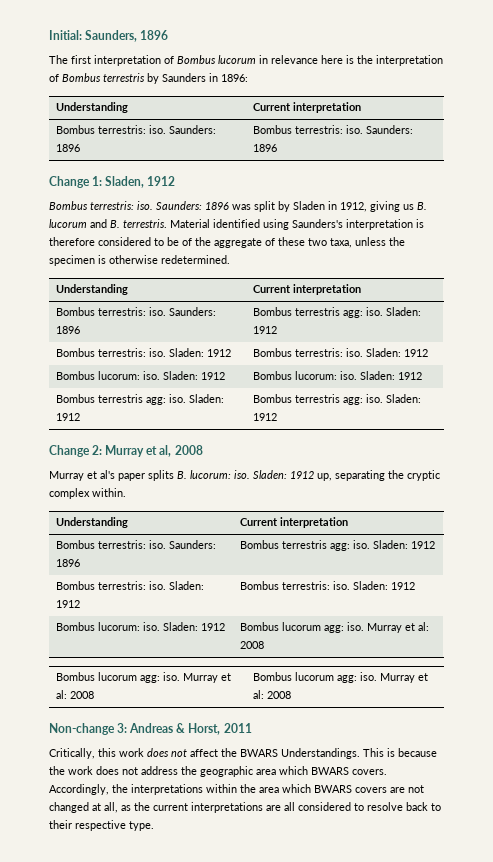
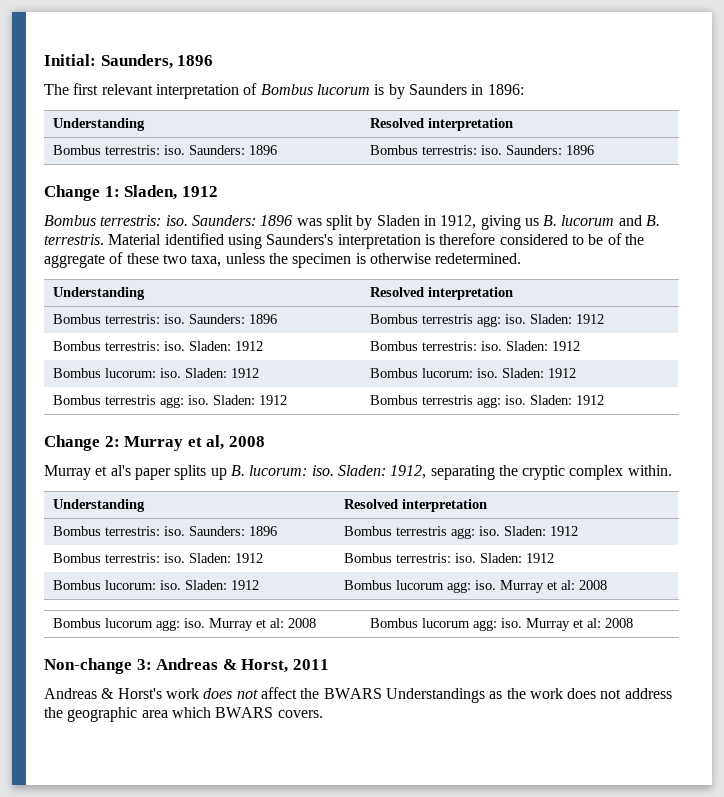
- The first interpretation of Bombus lucorum in relevance here is the interpretation of Bombus terrestris by Saunders in 1896:
- Understanding | Current interpretation
+ The first relevant interpretation of Bombus lucorum is by Saunders in 1896:
+ Understanding | Resolved interpretation
  Material identified using Saunders's interpretation is therefore considered to be of the aggregate of these two taxa, unless the specimen is otherwise redetermined.
- Understanding | Current interpretation
+ Understanding | Resolved interpretation
- Murray et al's paper splits B. lucorum: iso.
+ Murray et al's paper splits up B. lucorum: iso.
- Sladen: 1912 up, separating the cryptic complex within.
- Understanding | Current interpretation
+ Sladen: 1912, separating the cryptic complex within.
+ Understanding | Resolved interpretation
- Critically, this work does not affect the BWARS Understandings. This is because the work does not address the geographic area which BWARS covers. Accordingly, the interpretations within the area which BWARS covers are not changed at all, as the current interpretations are all considered to resolve back to their respective type.
+ Andreas & Horst's work does not affect the BWARS Understandings as the work does not address the geographic area which BWARS covers.

